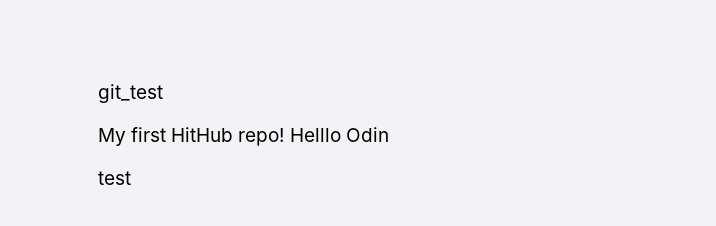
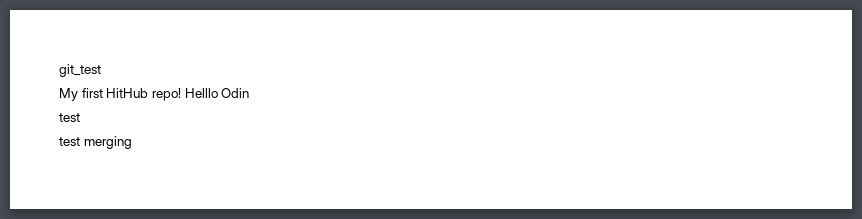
+ test merging

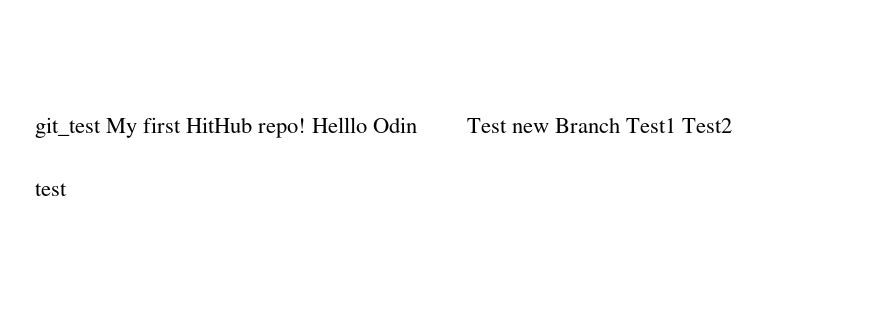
- git_test
- My first HitHub repo!
+ git_test My first HitHub repo!
- test merging
+ Test new Branch Test1 Test2

